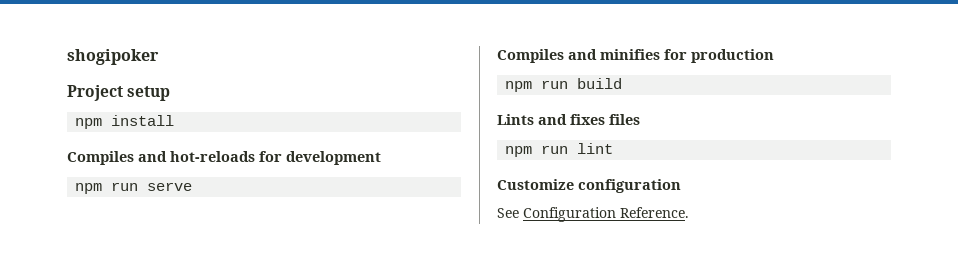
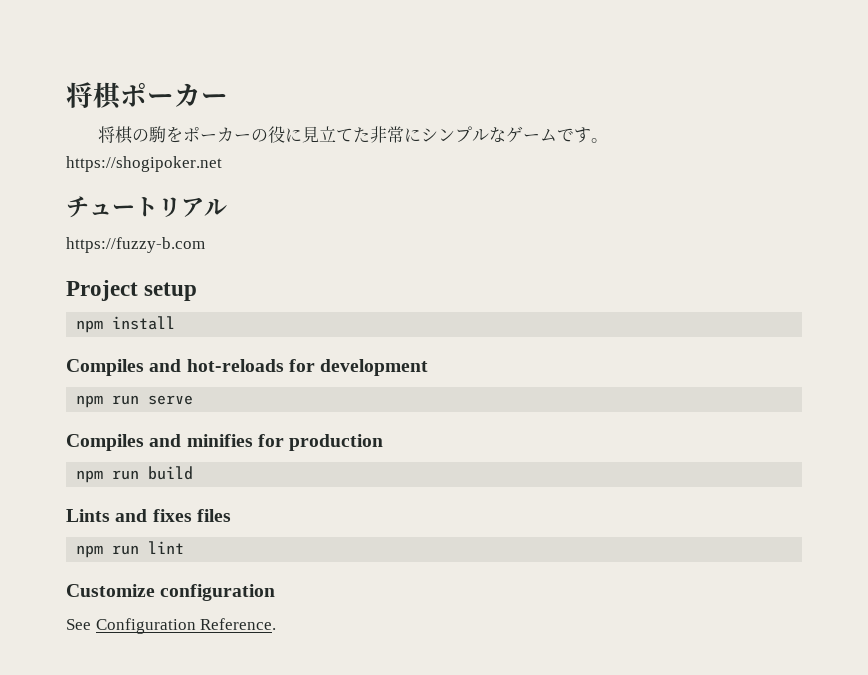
- shogipoker
+ 将棋ポーカー
+ 将棋の駒をポーカーの役に見立てた非常にシンプルなゲームです。
+ https://shogipoker.net
+ チュートリアル
+ https://fuzzy-b.com

